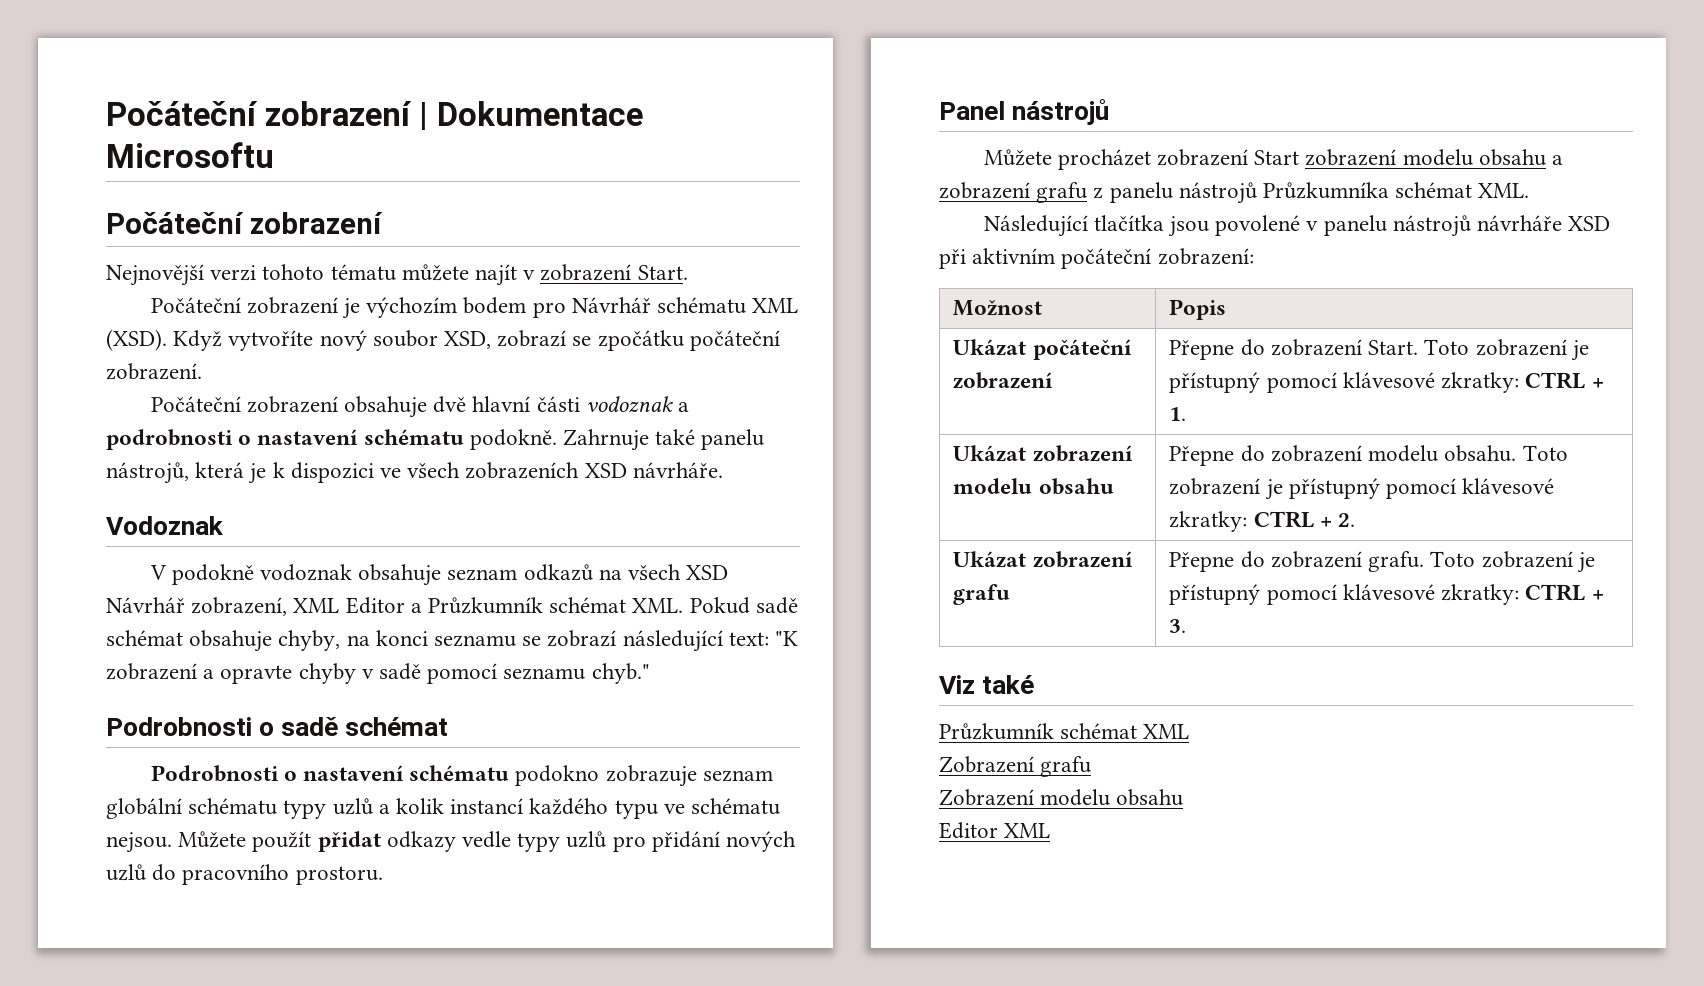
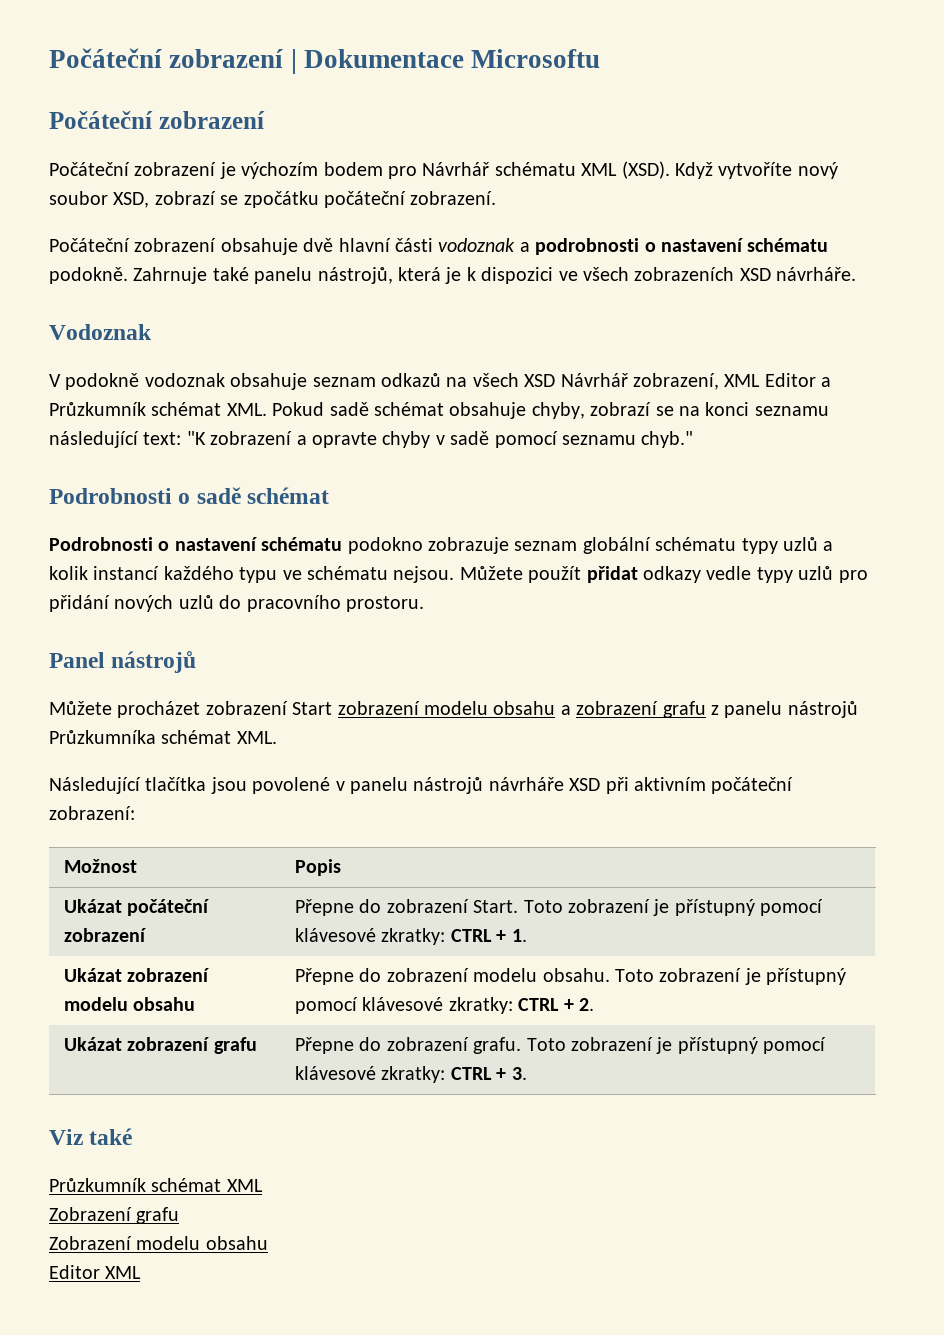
- Nejnovější verzi tohoto tématu můžete najít v zobrazení Start.
- V podokně vodoznak obsahuje seznam odkazů na všech XSD Návrhář zobrazení, XML Editor a Průzkumník schémat XML. Pokud sadě schémat obsahuje chyby, na konci seznamu se zobrazí následující text: "K zobrazení a opravte chyby v sadě pomocí seznamu chyb."
+ V podokně vodoznak obsahuje seznam odkazů na všech XSD Návrhář zobrazení, XML Editor a Průzkumník schémat XML. Pokud sadě schémat obsahuje chyby, zobrazí se na konci seznamu následující text: "K zobrazení a opravte chyby v sadě pomocí seznamu chyb."

